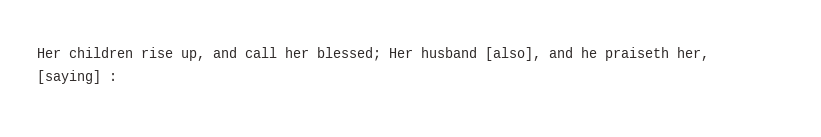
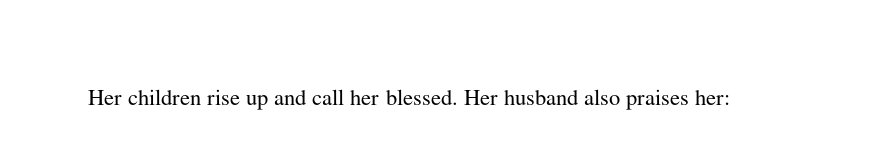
- Her children rise up, and call her blessed; Her husband [also], and he praiseth her, [saying] :
+ Her children rise up and call her blessed. Her husband also praises her:

